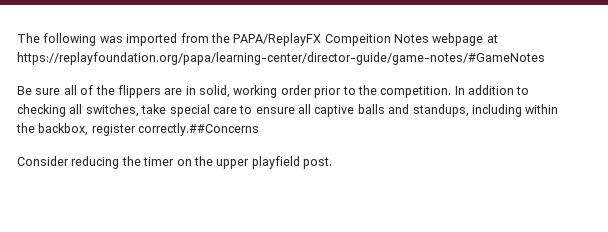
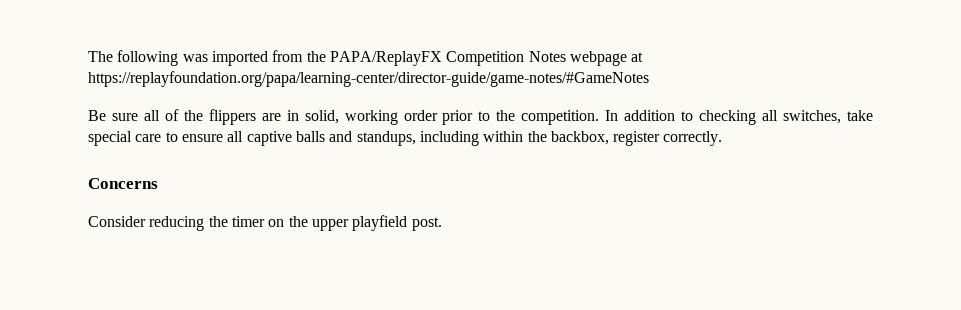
- The following was imported from the PAPA/ReplayFX Compeition Notes webpage at https://replayfoundation.org/papa/learning-center/director-guide/game-notes/#GameNotes
+ The following was imported from the PAPA/ReplayFX Competition Notes webpage at https://replayfoundation.org/papa/learning-center/director-guide/game-notes/#GameNotes
- In addition to checking all switches, take special care to ensure all captive balls and standups, including within the backbox, register correctly.##Concerns
+ In addition to checking all switches, take special care to ensure all captive balls and standups, including within the backbox, register correctly.
+ Concerns

